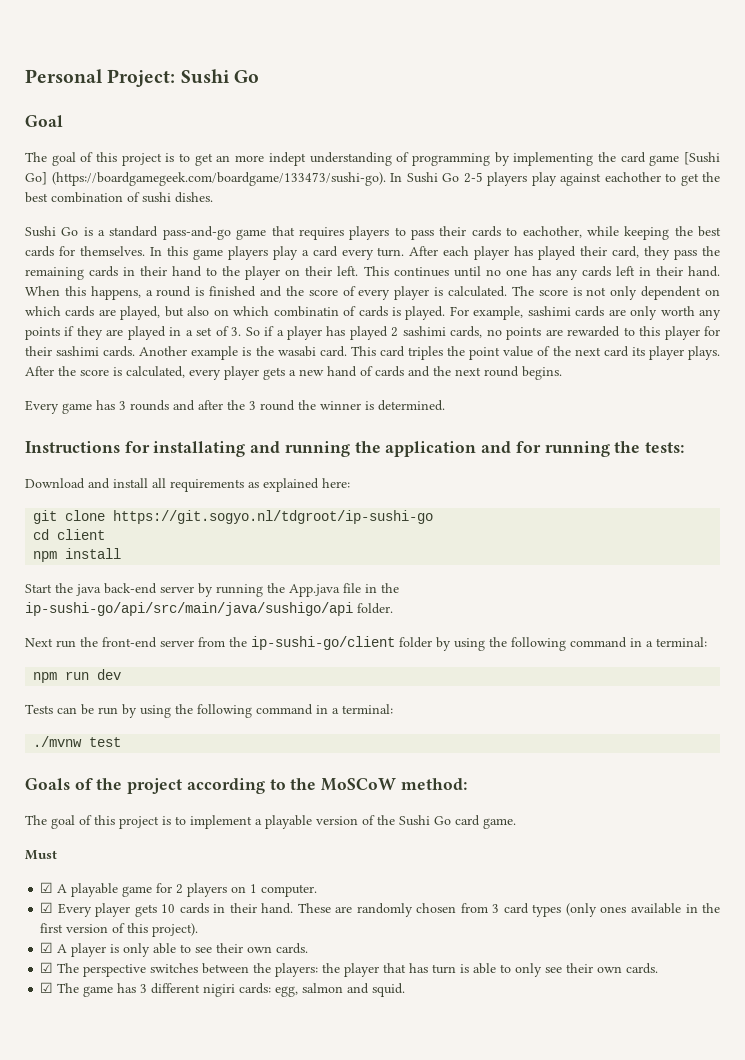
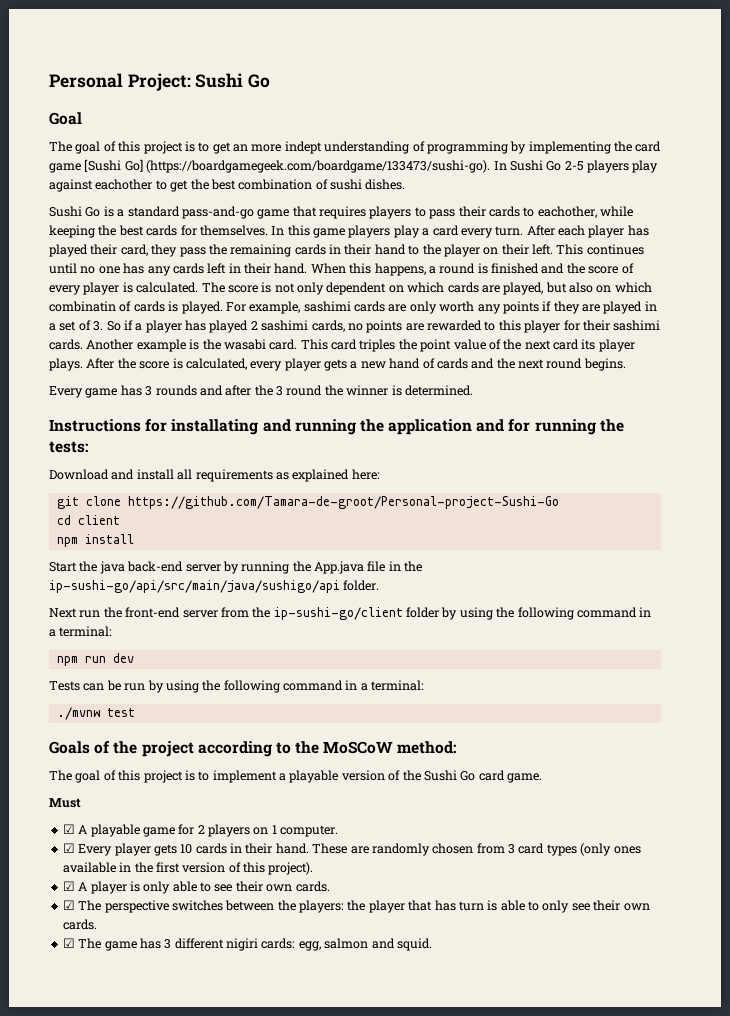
- git clone https://git.sogyo.nl/tdgroot/ip-sushi-go
+ git clone https://github.com/Tamara-de-groot/Personal-project-Sushi-Go

